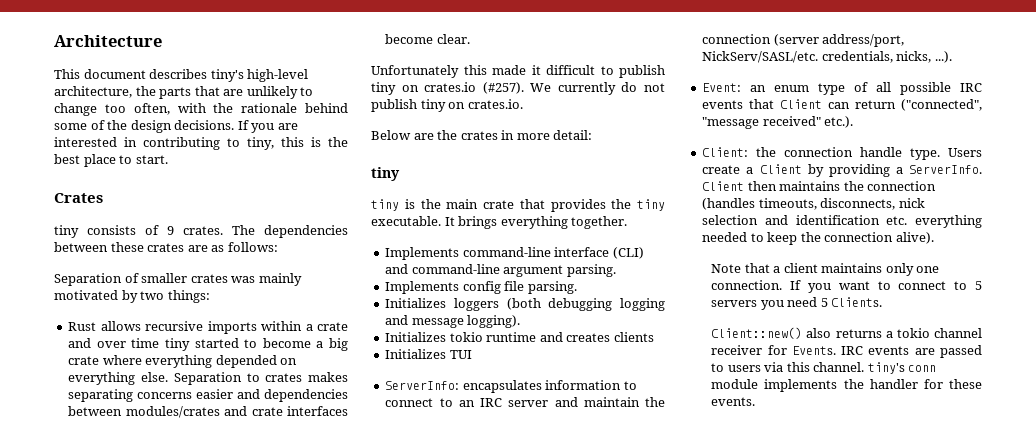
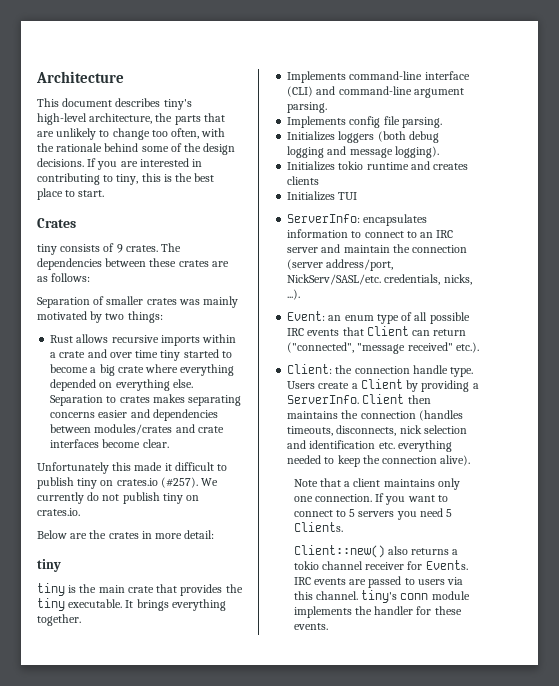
- Initializes loggers (both debugging logging and message logging).
+ Initializes loggers (both debug logging and message logging).

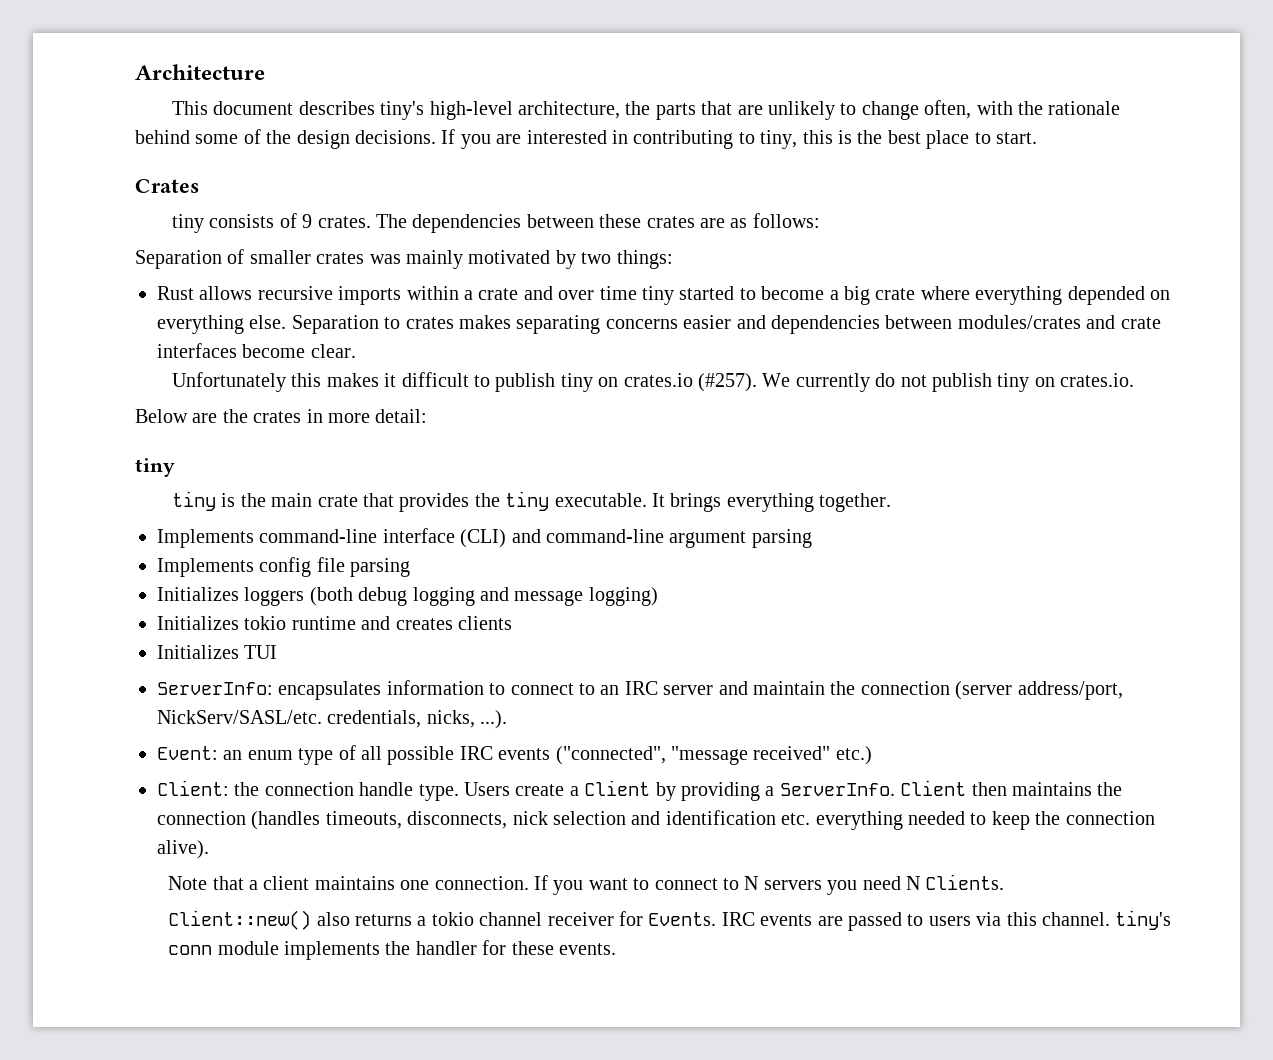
- This document describes tiny's high-level architecture, the parts that are unlikely to change too often, with the rationale behind some of the design decisions.
+ This document describes tiny's high-level architecture, the parts that are unlikely to change often, with the rationale behind some of the design decisions.
- Unfortunately this made it difficult to publish tiny on crates.io (#257).
+ Unfortunately this makes it difficult to publish tiny on crates.io (#257).
- Implements command-line interface (CLI) and command-line argument parsing.
+ Implements command-line interface (CLI) and command-line argument parsing
- Implements config file parsing.
+ Implements config file parsing
- Initializes loggers (both debug logging and message logging).
+ Initializes loggers (both debug logging and message logging)
- Event: an enum type of all possible IRC events that Client can return ("connected", "message received" etc.).
+ Event: an enum type of all possible IRC events ("connected", "message received" etc.)
- Note that a client maintains only one connection.
+ Note that a client maintains one connection.
- If you want to connect to 5 servers you need 5 Clients.
+ If you want to connect to N servers you need N Clients.

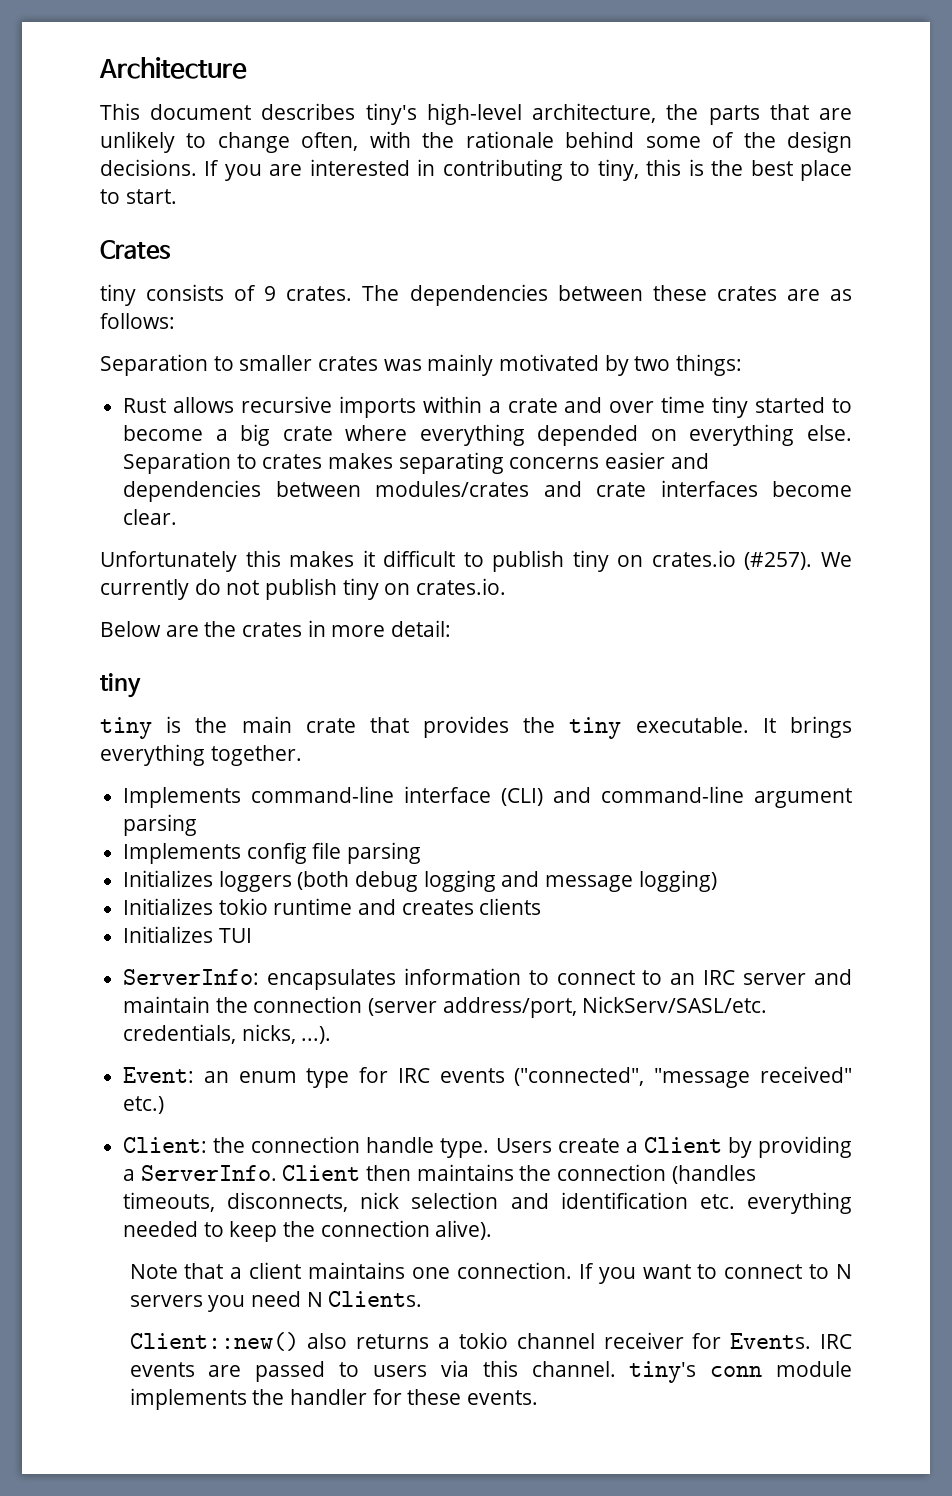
- Separation of smaller crates was mainly motivated by two things:
+ Separation to smaller crates was mainly motivated by two things:
- Event: an enum type of all possible IRC events ("connected", "message received" etc.)
+ Event: an enum type for IRC events ("connected", "message received" etc.)

